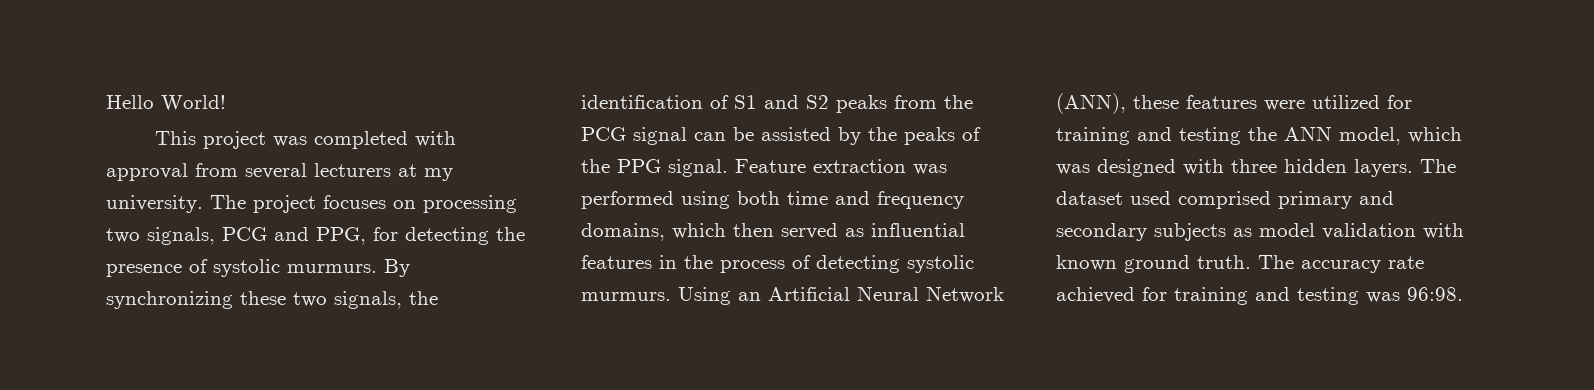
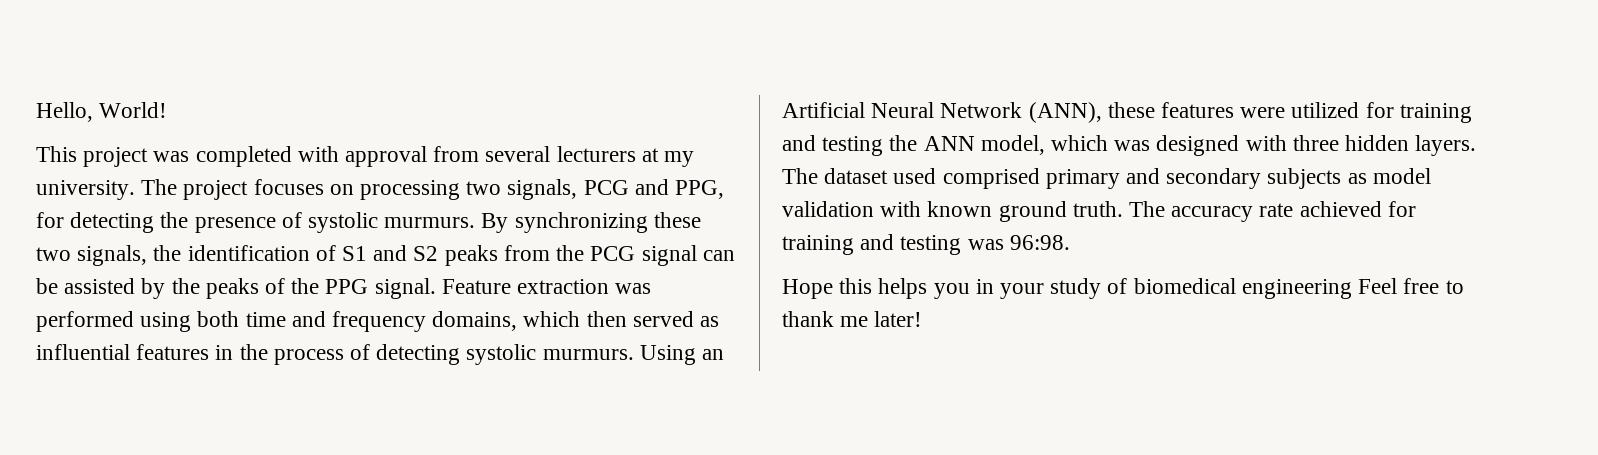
- Hello World!
+ Hello, World!
+ Hope this helps you in your study of biomedical engineering Feel free to thank me later!

